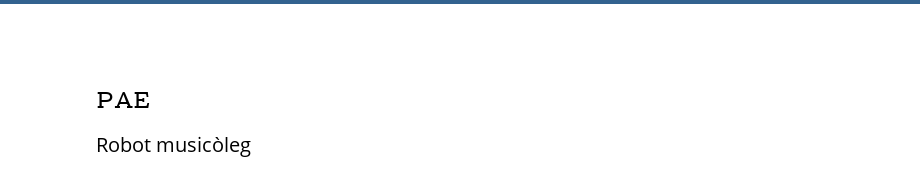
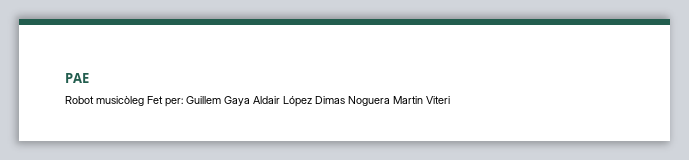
- Robot musicòleg
+ Robot musicòleg Fet per: Guillem Gaya Aldair López Dimas Noguera Martin Viteri

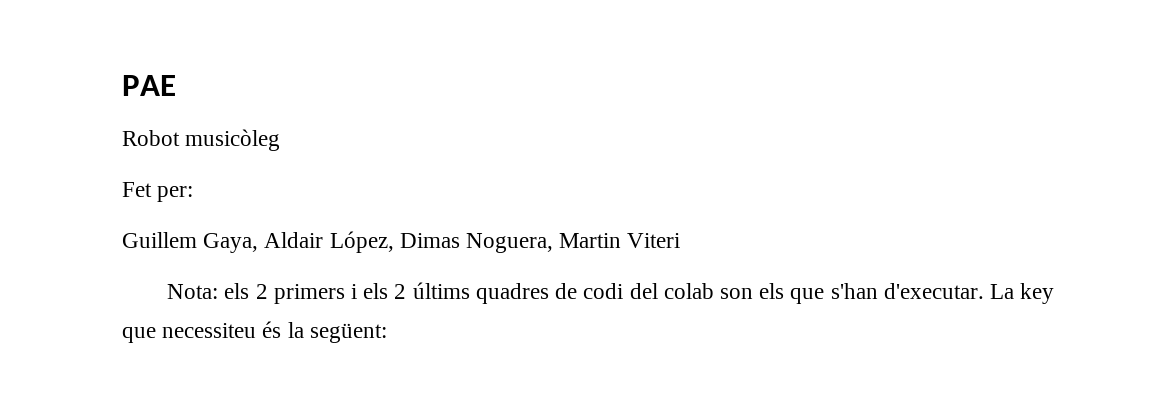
- Robot musicòleg Fet per: Guillem Gaya Aldair López Dimas Noguera Martin Viteri
+ Robot musicòleg
+ Fet per:
+ Guillem Gaya, Aldair López, Dimas Noguera, Martin Viteri
+ Nota: els 2 primers i els 2 últims quadres de codi del colab son els que s'han d'executar. La key que necessiteu és la següent:

